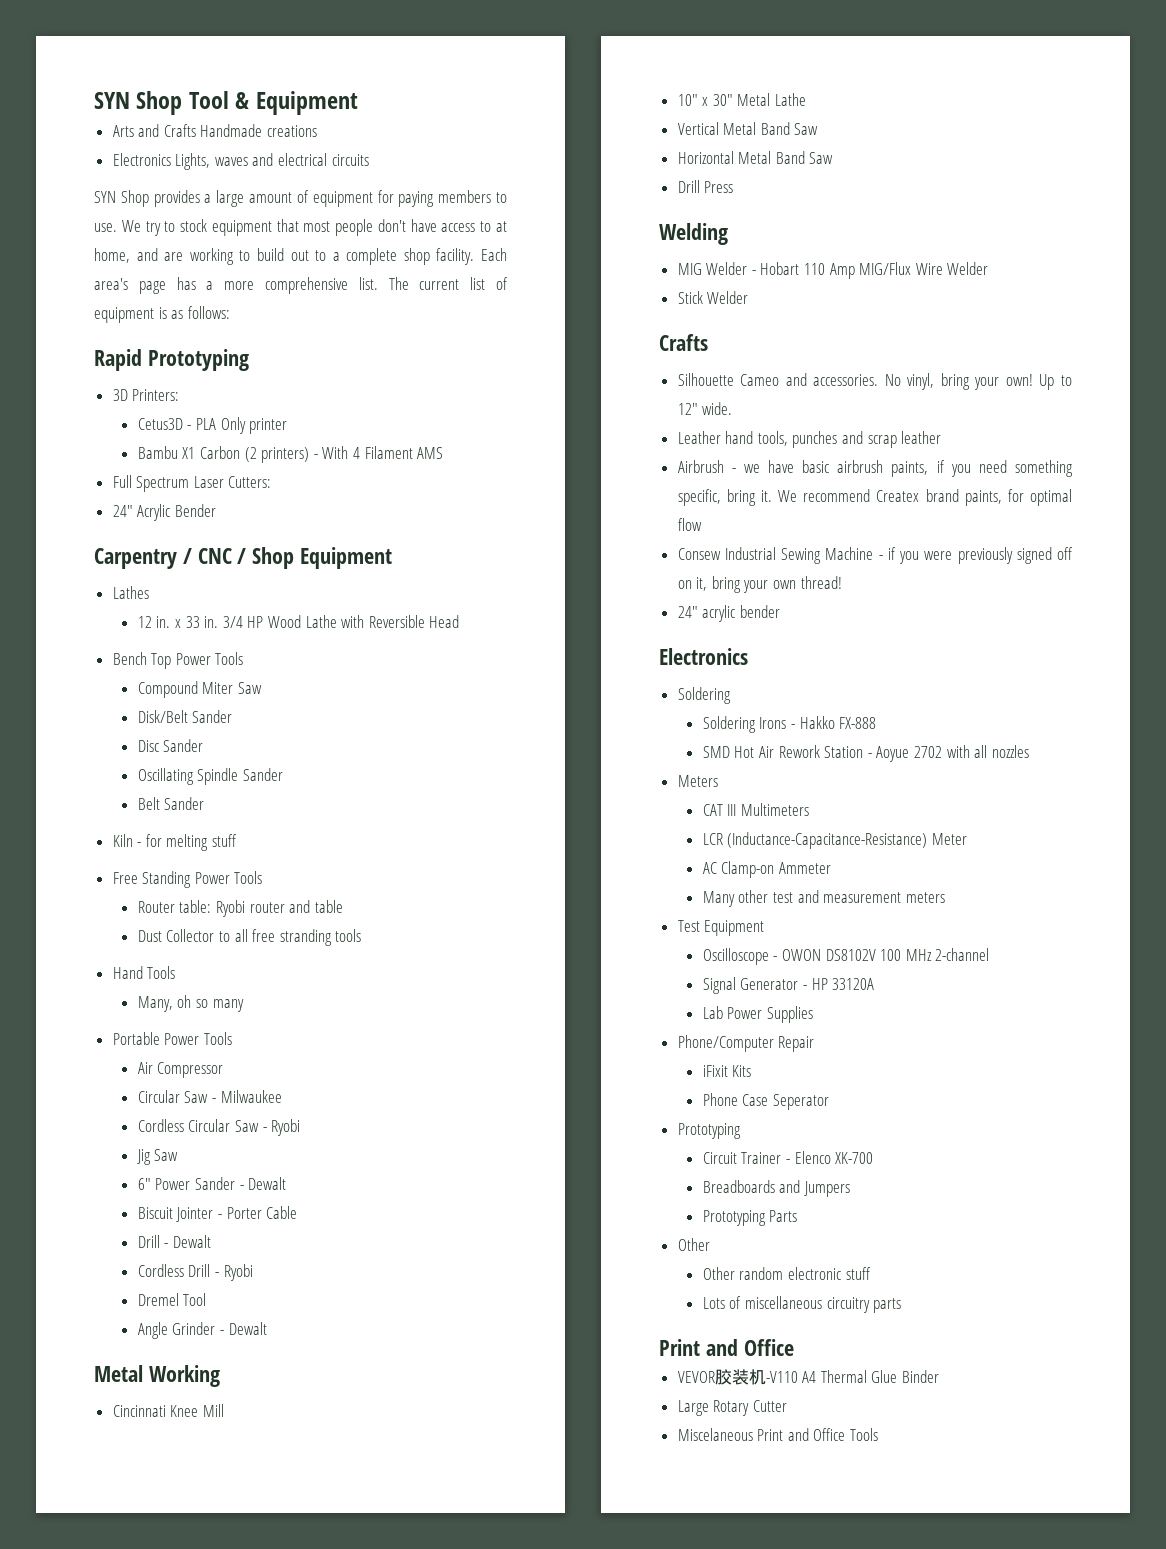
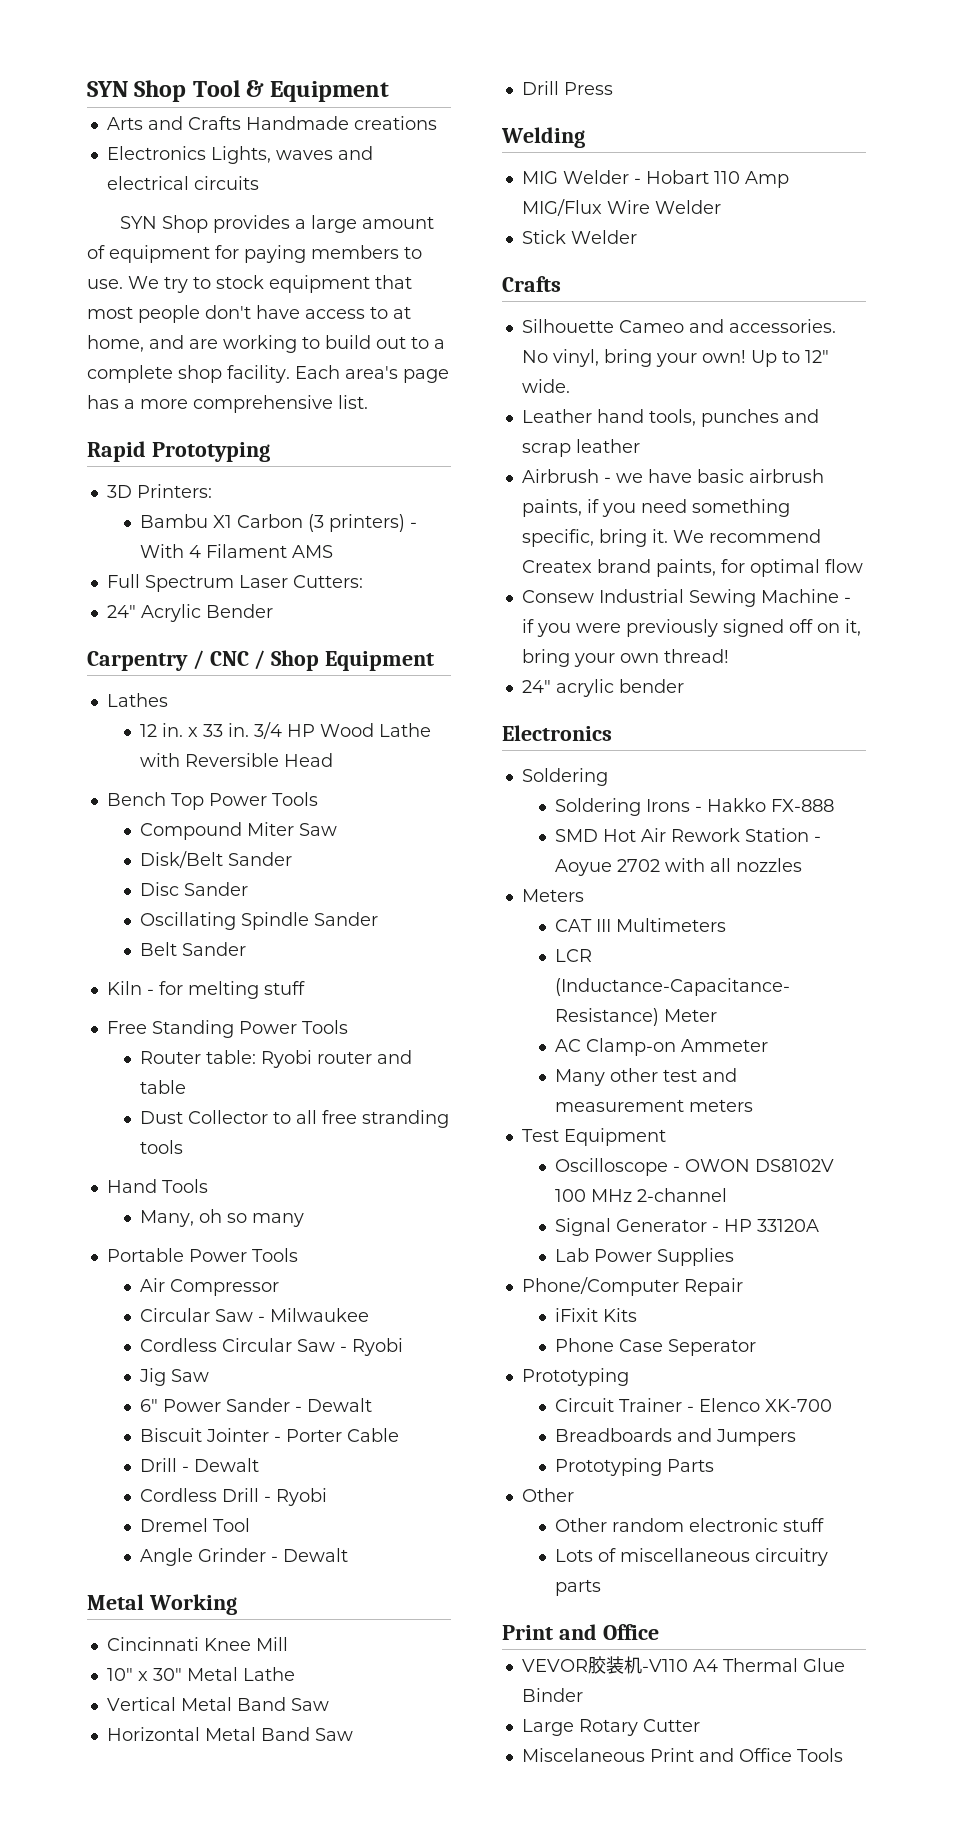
- The current list of equipment is as follows:
- Cetus3D - PLA Only printer
- Bambu X1 Carbon (2 printers) - With 4 Filament AMS
+ Bambu X1 Carbon (3 printers) - With 4 Filament AMS

